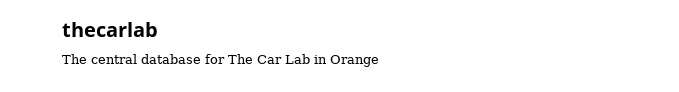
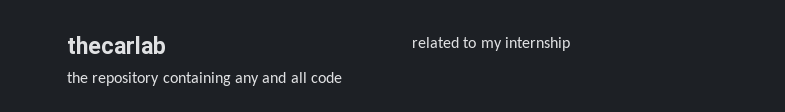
- The central database for The Car Lab in Orange
+ the repository containing any and all code related to my internship

